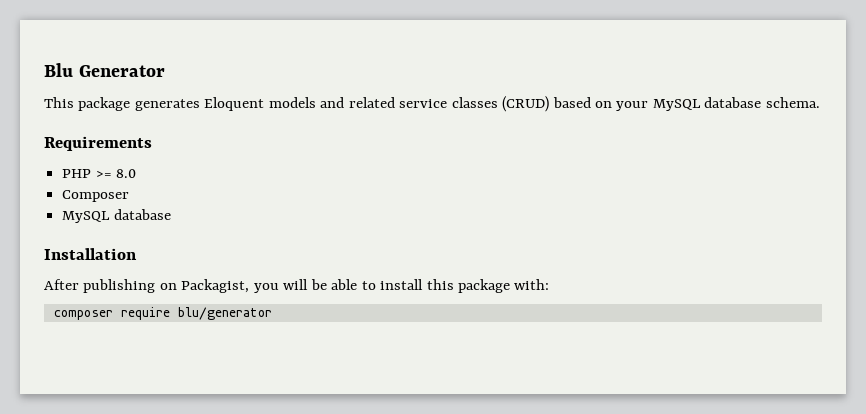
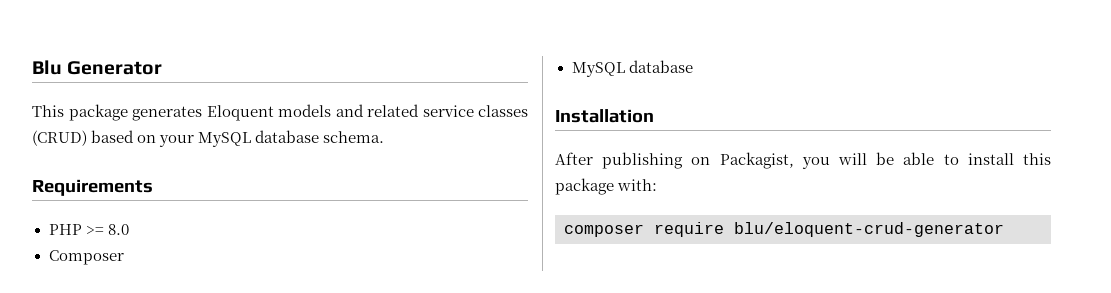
- composer require blu/generator
+ composer require blu/eloquent-crud-generator

